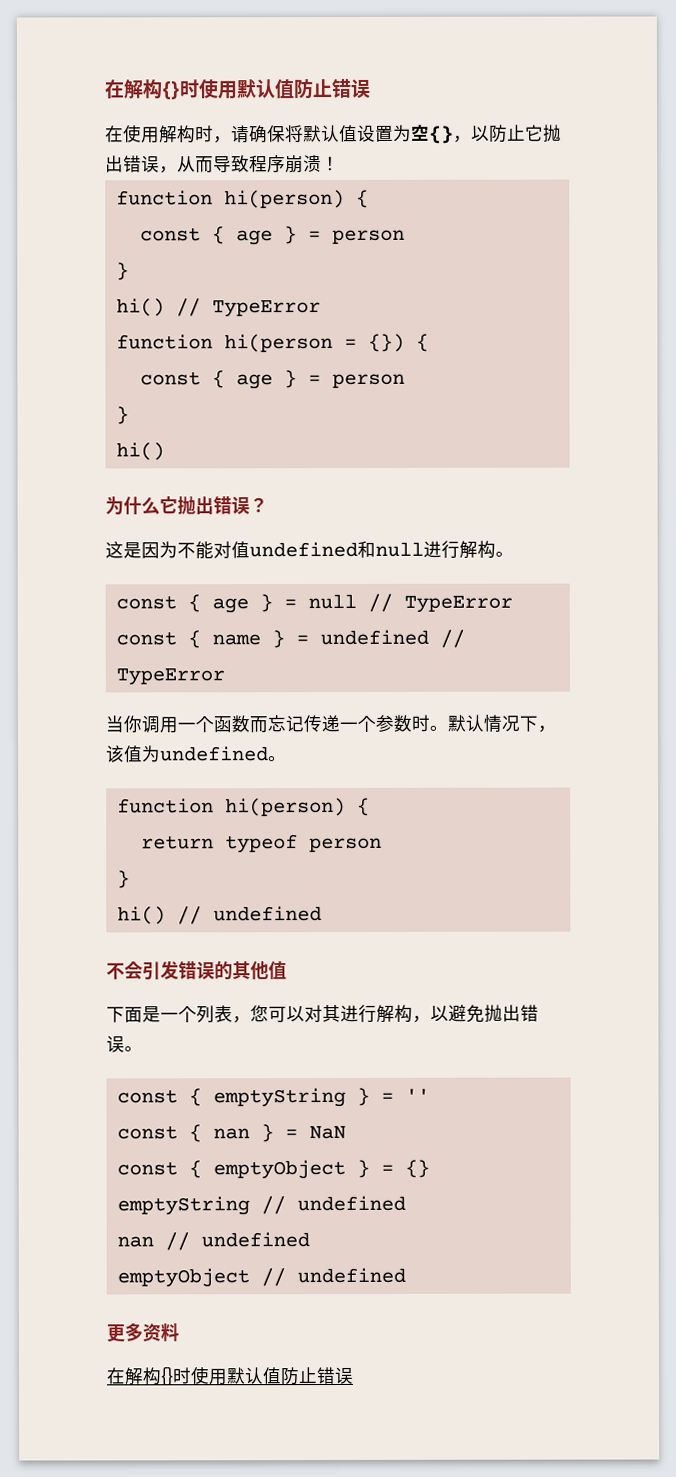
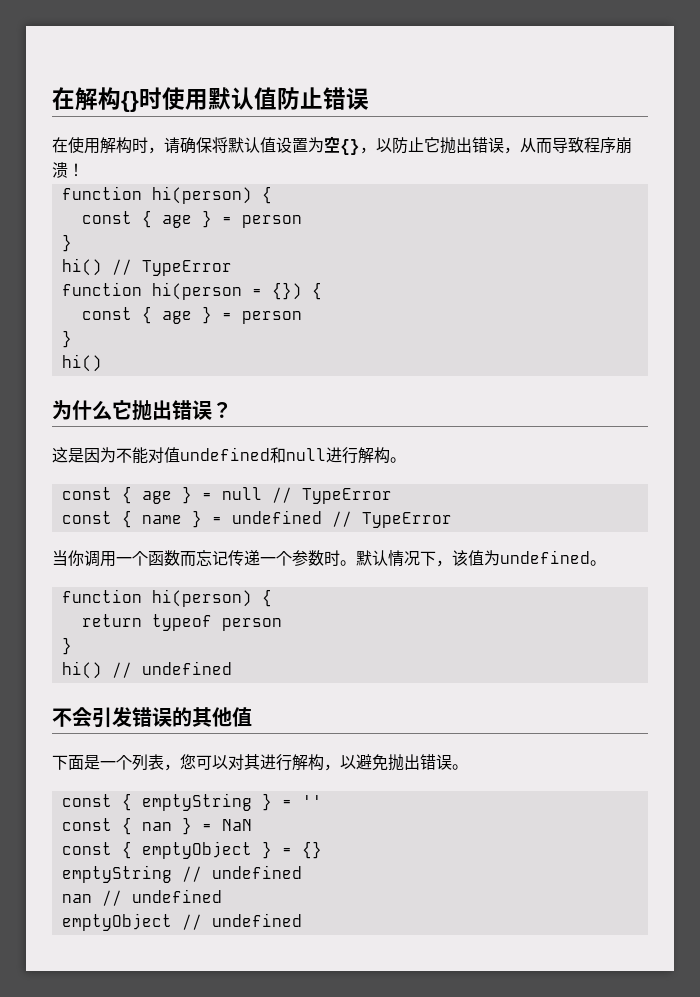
- 更多资料
- 在解构{}时使用默认值防止错误

